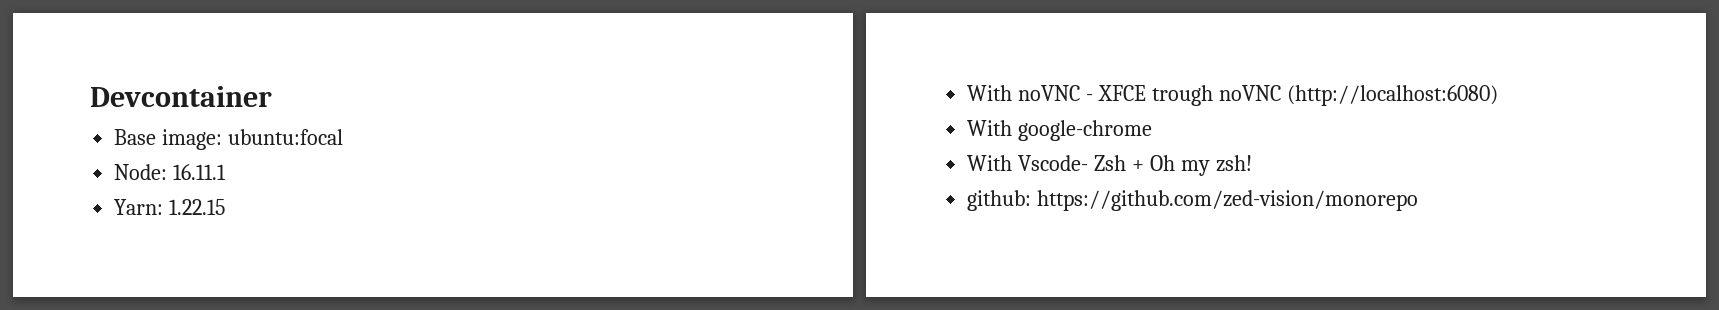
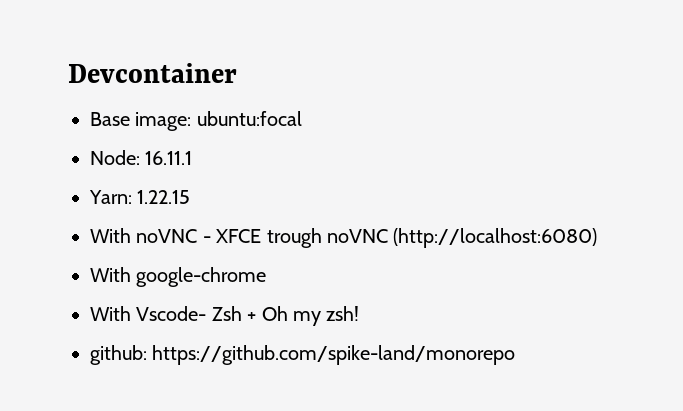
- github: https://github.com/zed-vision/monorepo
+ github: https://github.com/spike-land/monorepo

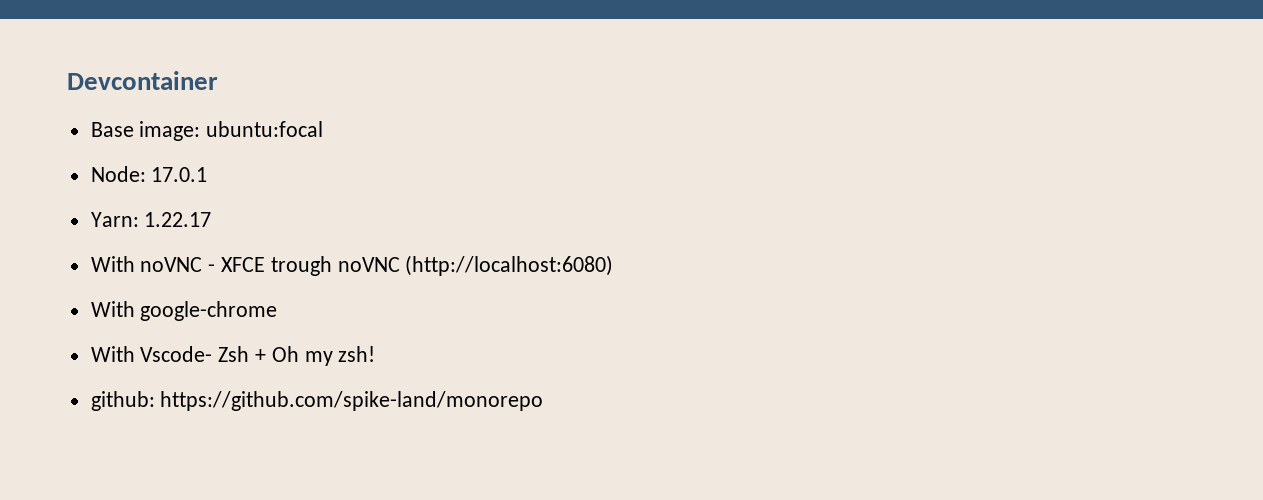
- Node: 16.11.1
+ Node: 17.0.1
- Yarn: 1.22.15
+ Yarn: 1.22.17

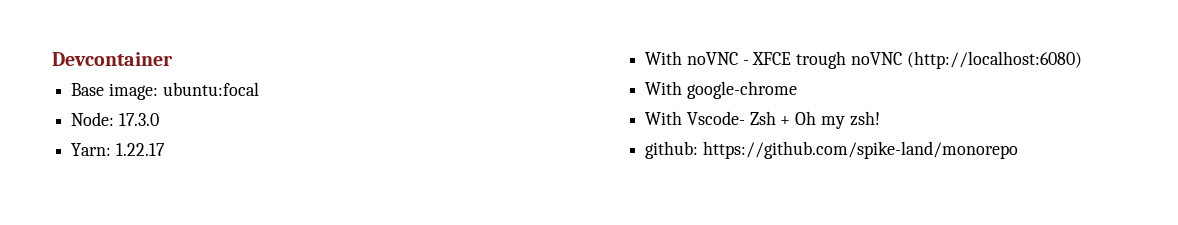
- Node: 17.0.1
+ Node: 17.3.0

